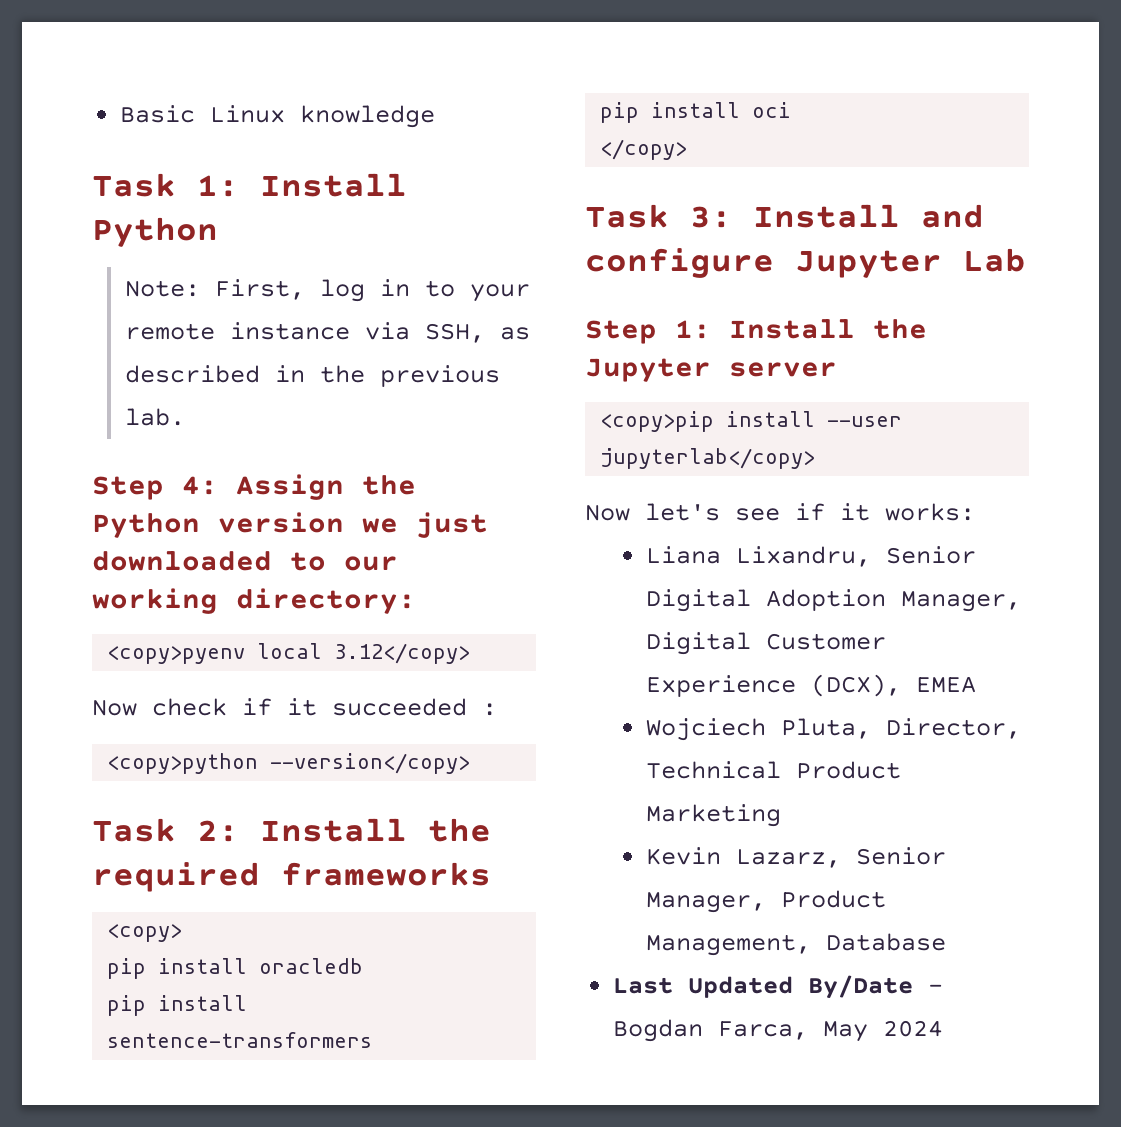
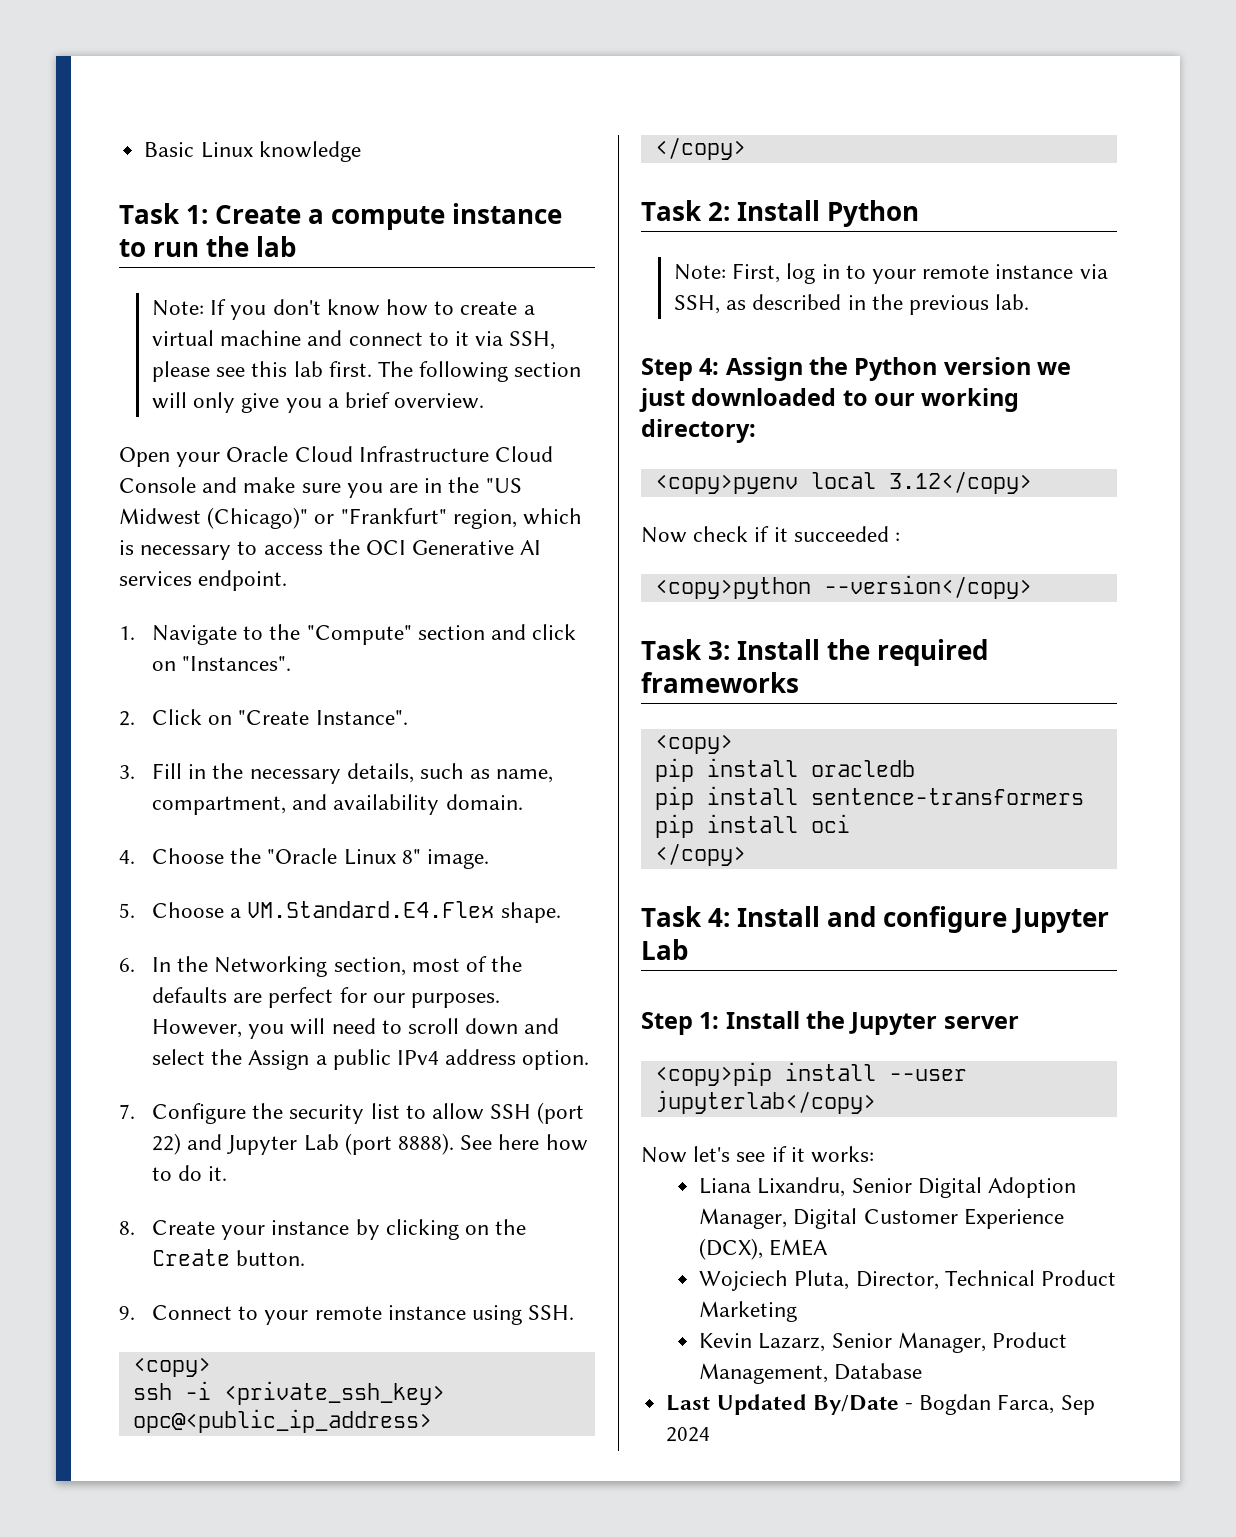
- Task 1: Install Python
+ Task 1: Create a compute instance to run the lab
+ Note: If you don't know how to create a virtual machine and connect to it via SSH, please see this lab first. The following section will only give you a brief overview.
+ Open your Oracle Cloud Infrastructure Cloud Console and make sure you are in the "US Midwest (Chicago)" or "Frankfurt" region, which is necessary to access the OCI Generative AI services endpoint.
+ 1. Navigate to the "Compute" section and click on "Instances".
+ 2. Click on "Create Instance".
+ 3. Fill in the necessary details, such as name, compartment, and availability domain.
+ 4. Choose the "Oracle Linux 8" image.
+ 5. Choose a VM.Standard.E4.Flex shape.
+ 6. In the Networking section, most of the defaults are perfect for our purposes. However, you will need to scroll down and select the Assign a public IPv4 address option.
+ 7. Configure the security list to allow SSH (port 22) and Jupyter Lab (port 8888). See here how to do it.
+ 8. Create your instance by clicking on the Create button.
+ 9. Connect to your remote instance using SSH.
+ <copy>
+ ssh -i <private_ssh_key> opc@<public_ip_address>
+ </copy>
+ Task 2: Install Python
- Task 2: Install the required frameworks
+ Task 3: Install the required frameworks
- Task 3: Install and configure Jupyter Lab
+ Task 4: Install and configure Jupyter Lab
- Last Updated By/Date - Bogdan Farca, May 2024
+ Last Updated By/Date - Bogdan Farca, Sep 2024

